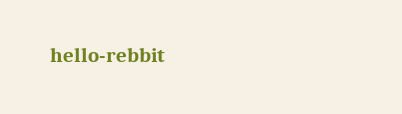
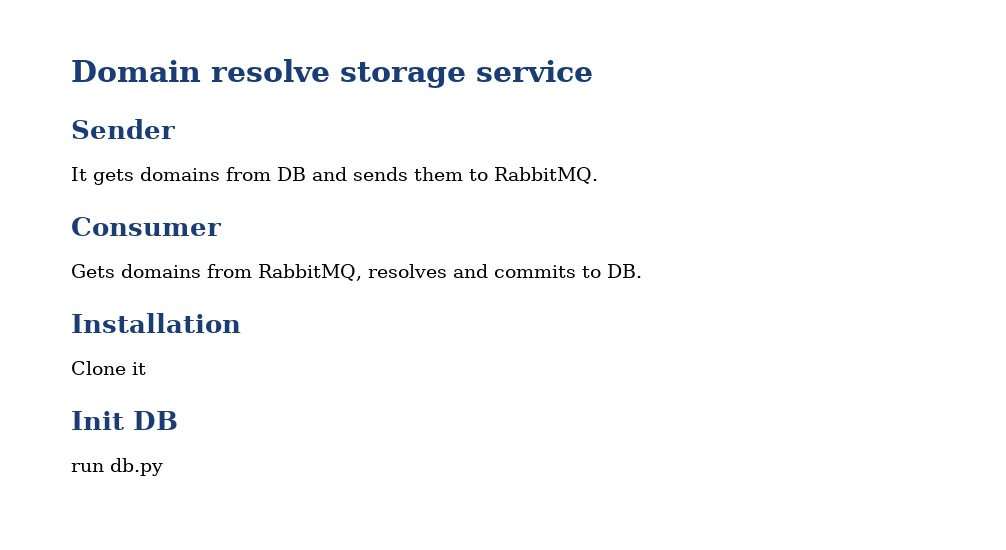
- hello-rebbit
+ Domain resolve storage service
+ Sender
+ It gets domains from DB and sends them to RabbitMQ.
+ Consumer
+ Gets domains from RabbitMQ, resolves and commits to DB.
+ Installation
+ Clone it
+ Init DB
+ run db.py

